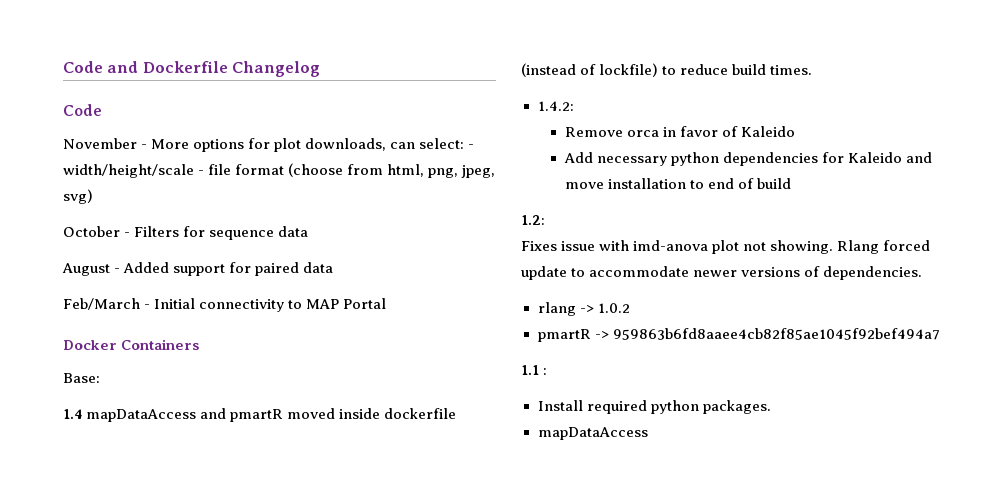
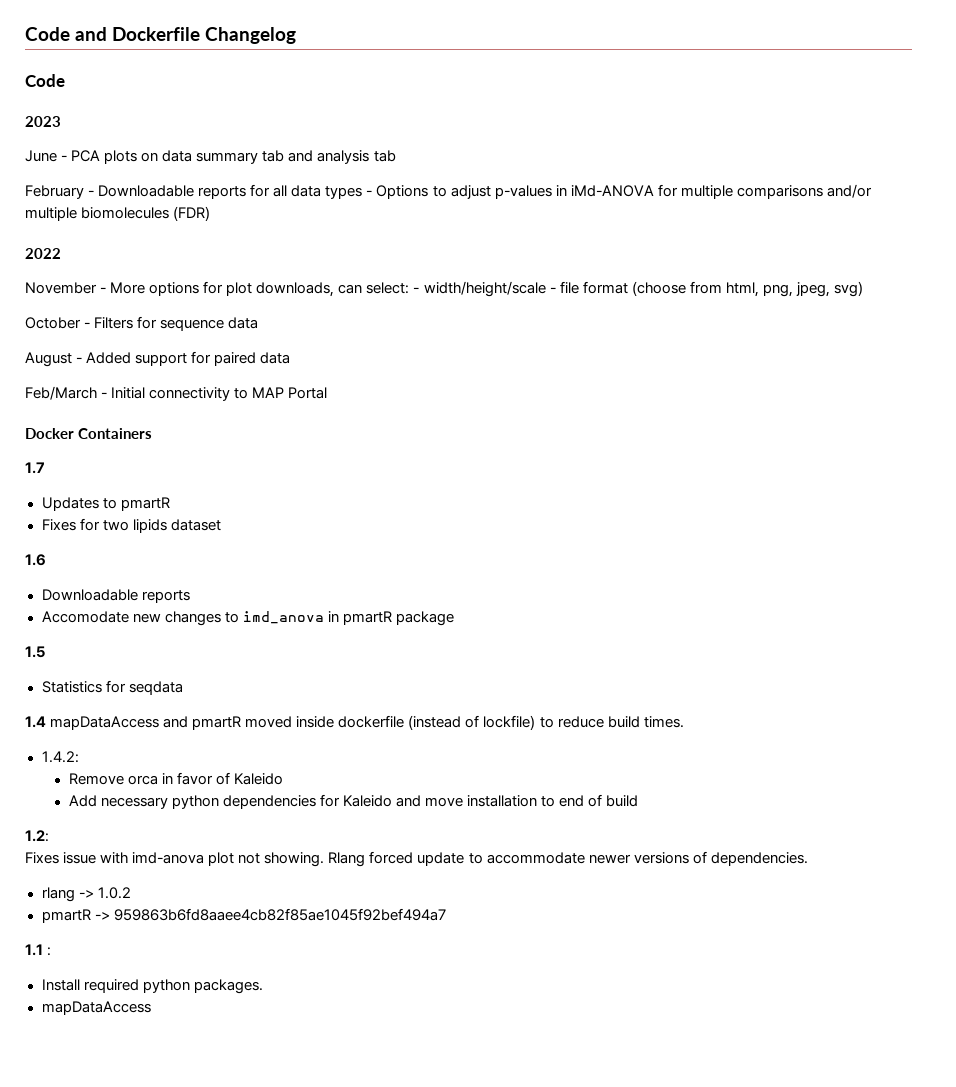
+ 2023
+ June - PCA plots on data summary tab and analysis tab
+ February - Downloadable reports for all data types - Options to adjust p-values in iMd-ANOVA for multiple comparisons and/or multiple biomolecules (FDR)
+ 2022
- Base:
+ 1.7
+ Updates to pmartR
+ Fixes for two lipids dataset
+ 1.6
+ Downloadable reports
+ Accomodate new changes to imd_anova in pmartR package
+ 1.5
+ Statistics for seqdata

